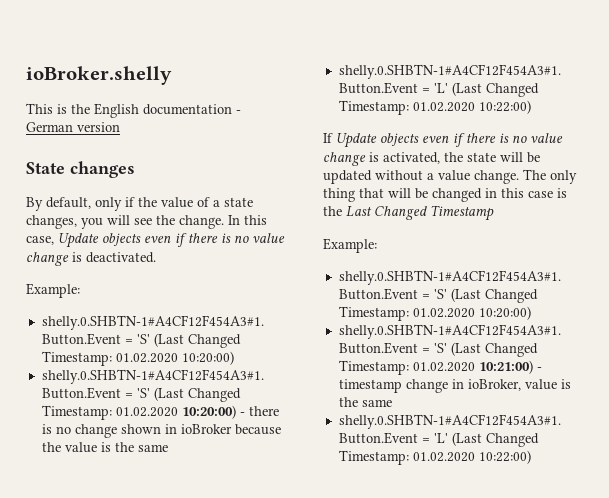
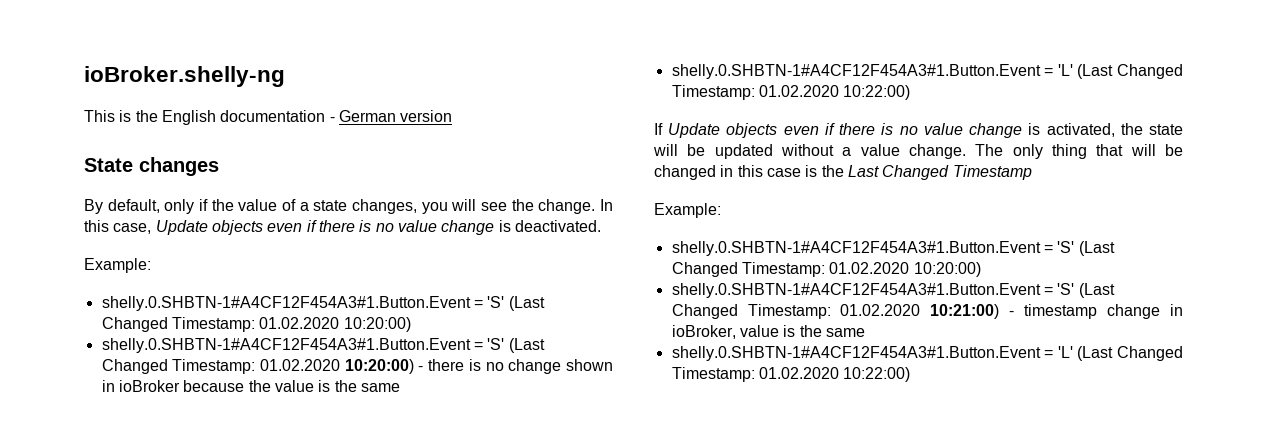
- ioBroker.shelly
+ ioBroker.shelly-ng

